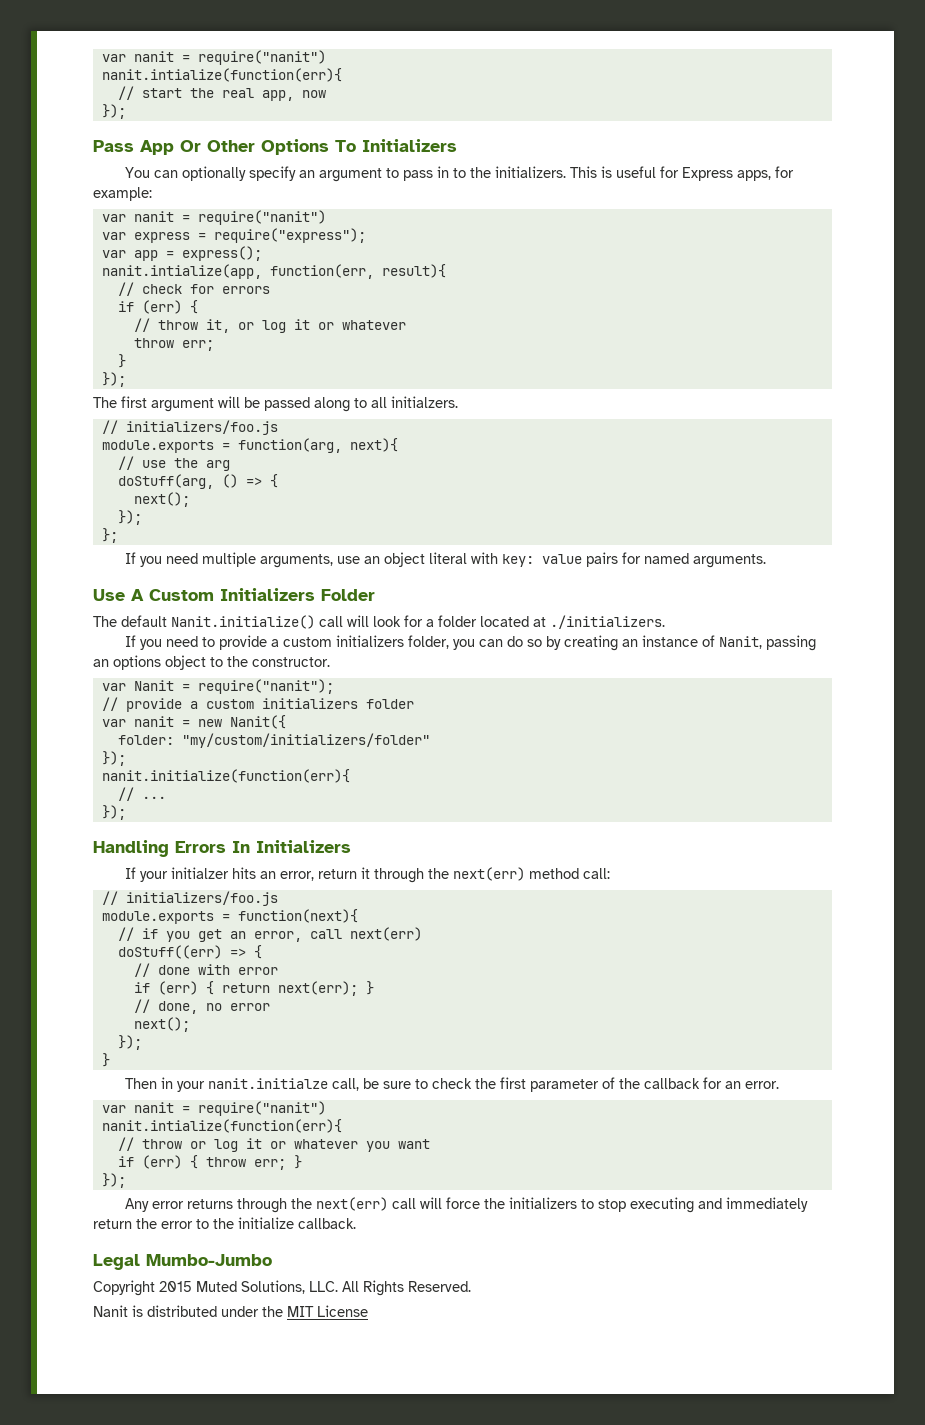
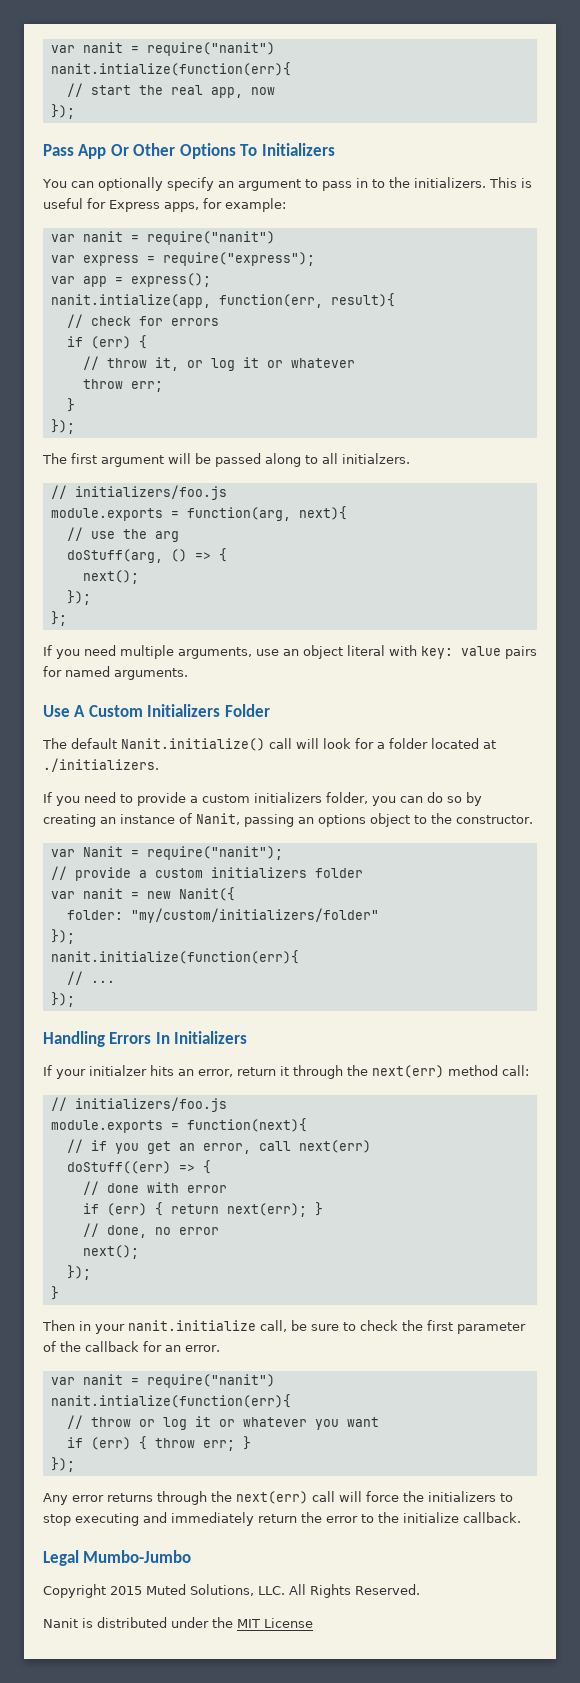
- Then in your nanit.initialze call, be sure to check the first parameter of the callback for an error.
+ Then in your nanit.initialize call, be sure to check the first parameter of the callback for an error.

